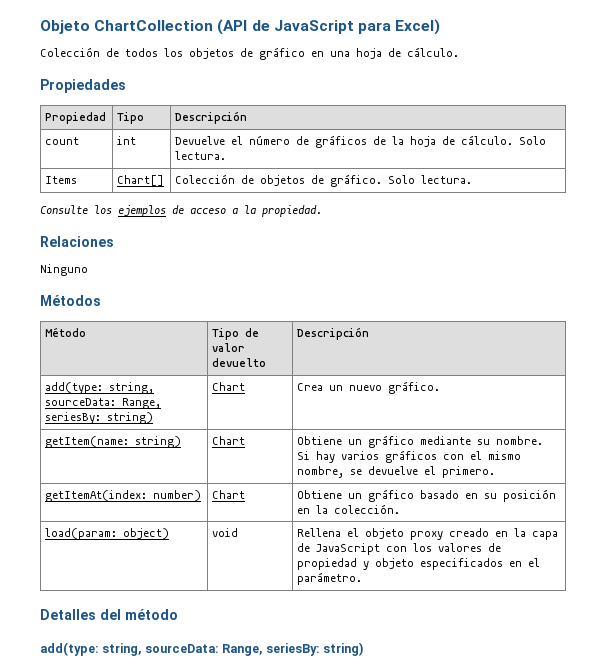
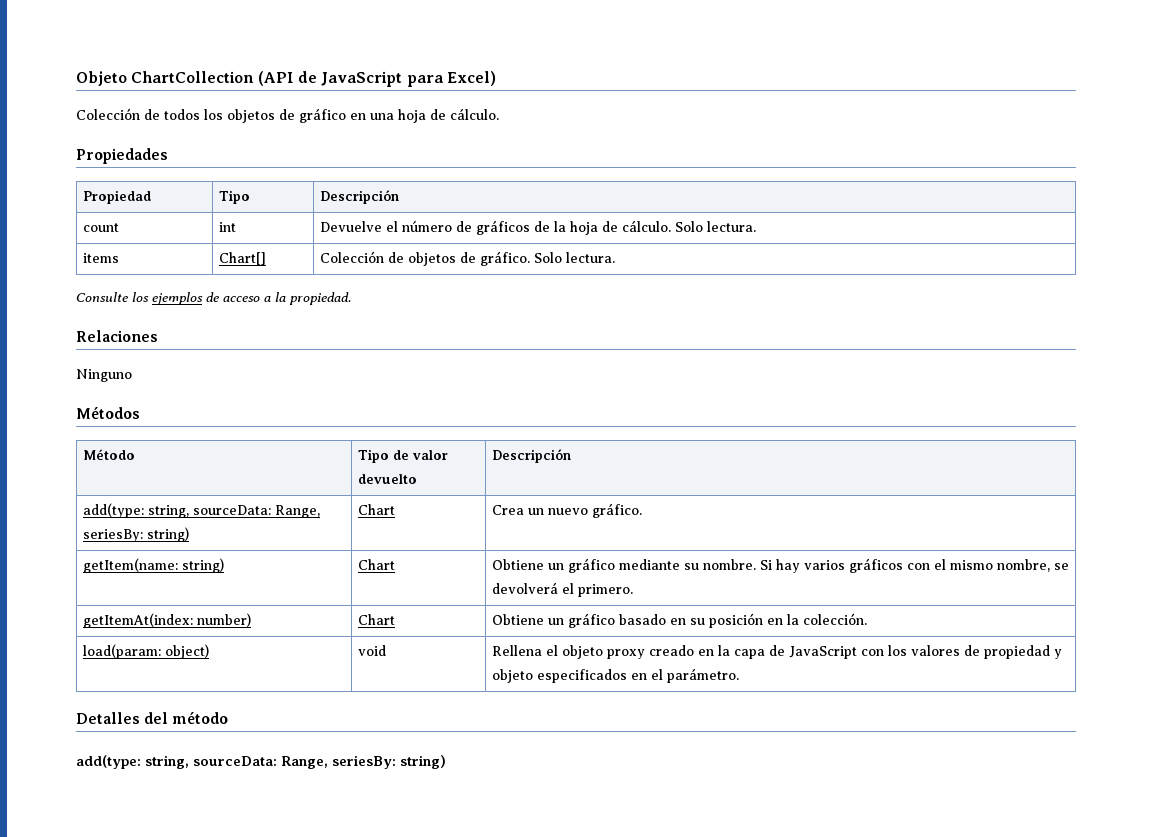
- Items | Chart[] | Colección de objetos de gráfico. Solo lectura.
+ items | Chart[] | Colección de objetos de gráfico. Solo lectura.
- getItem(name: string) | Chart | Obtiene un gráfico mediante su nombre. Si hay varios gráficos con el mismo nombre, se devuelve el primero.
+ getItem(name: string) | Chart | Obtiene un gráfico mediante su nombre. Si hay varios gráficos con el mismo nombre, se devolverá el primero.

